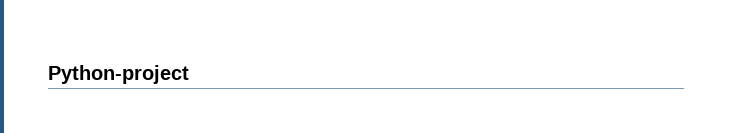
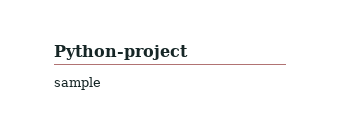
+ sample

